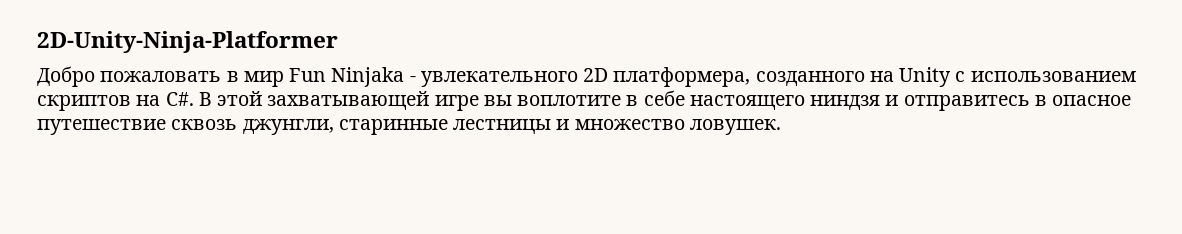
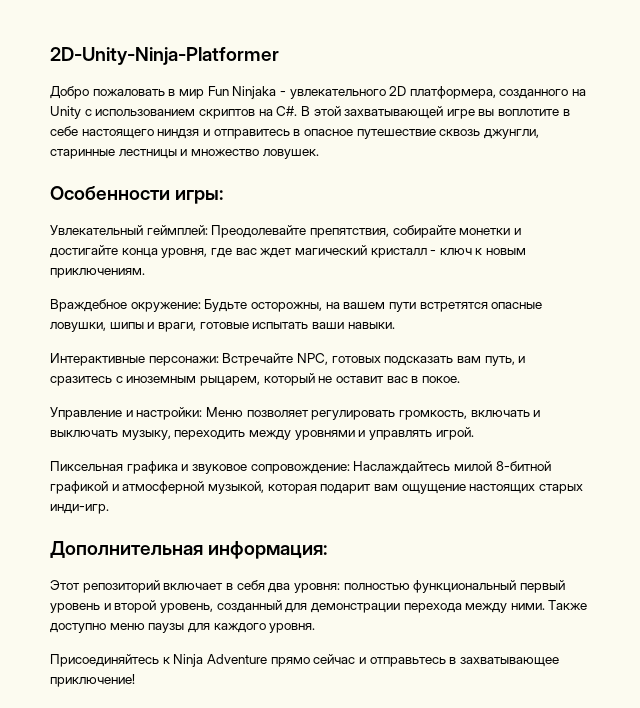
+ Особенности игры:
+ Увлекательный геймплей: Преодолевайте препятствия, собирайте монетки и достигайте конца уровня, где вас ждет магический кристалл - ключ к новым приключениям.
+ Враждебное окружение: Будьте осторожны, на вашем пути встретятся опасные ловушки, шипы и враги, готовые испытать ваши навыки.
+ Интерактивные персонажи: Встречайте NPC, готовых подсказать вам путь, и сразитесь с иноземным рыцарем, который не оставит вас в покое.
+ Управление и настройки: Меню позволяет регулировать громкость, включать и выключать музыку, переходить между уровнями и управлять игрой.
+ Пиксельная графика и звуковое сопровождение: Наслаждайтесь милой 8-битной графикой и атмосферной музыкой, которая подарит вам ощущение настоящих старых инди-игр.
+ Дополнительная информация:
+ Этот репозиторий включает в себя два уровня: полностью функциональный первый уровень и второй уровень, созданный для демонстрации перехода между ними. Также доступно меню паузы для каждого уровня.
+ Присоединяйтесь к Ninja Adventure прямо сейчас и отправьтесь в захватывающее приключение!

